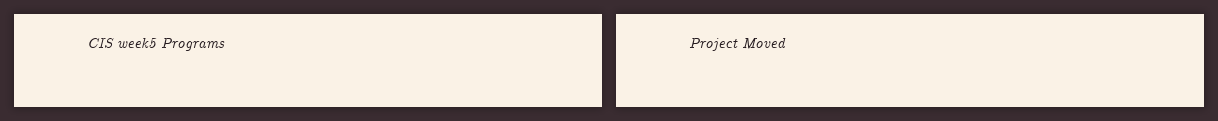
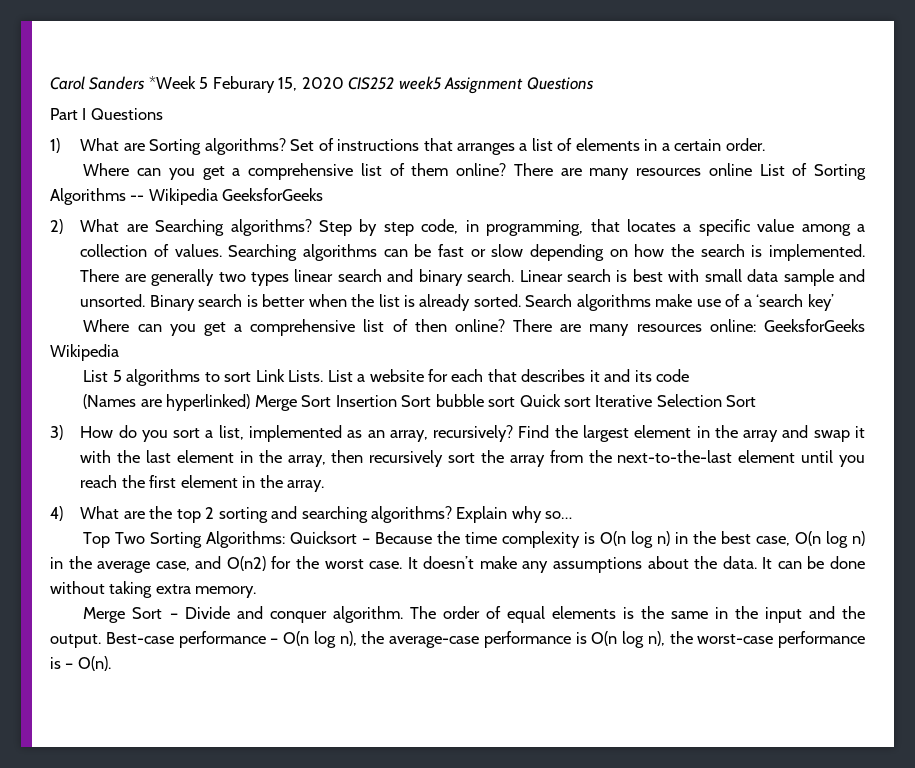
- CIS week5 Programs
- Project Moved
+ Carol Sanders *Week 5 Feburary 15, 2020 CIS252 week5 Assignment Questions
+ Part I Questions
+ 1) What are Sorting algorithms? Set of instructions that arranges a list of elements in a certain order.
+ Where can you get a comprehensive list of them online? There are many resources online List of Sorting Algorithms -- Wikipedia GeeksforGeeks
+ 2) What are Searching algorithms? Step by step code, in programming, that locates a specific value among a collection of values. Searching algorithms can be fast or slow depending on how the search is implemented. There are generally two types linear search and binary search. Linear search is best with small data sample and unsorted. Binary search is better when the list is already sorted. Search algorithms make use of a ‘search key’
+ Where can you get a comprehensive list of then online? There are many resources online: GeeksforGeeks Wikipedia
+ List 5 algorithms to sort Link Lists. List a website for each that describes it and its code
+ (Names are hyperlinked) Merge Sort Insertion Sort bubble sort Quick sort Iterative Selection Sort
+ 3) How do you sort a list, implemented as an array, recursively? Find the largest element in the array and swap it with the last element in the array, then recursively sort the array from the next-to-the-last element until you reach the first element in the array.
+ 4) What are the top 2 sorting and searching algorithms? Explain why so…
+ Top Two Sorting Algorithms: Quicksort – Because the time complexity is O(n log n) in the best case, O(n log n) in the average case, and O(n2) for the worst case. It doesn’t make any assumptions about the data. It can be done without taking extra memory.
+ Merge Sort – Divide and conquer algorithm. The order of equal elements is the same in the input and the output. Best-case performance – O(n log n), the average-case performance is O(n log n), the worst-case performance is – O(n).

